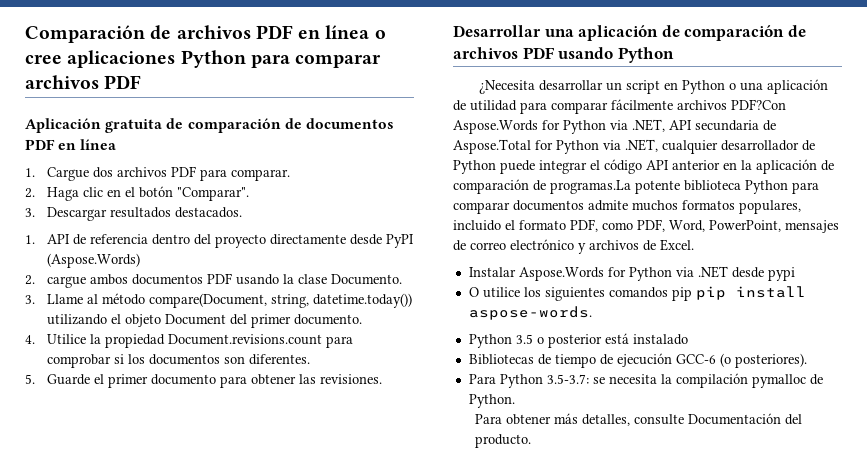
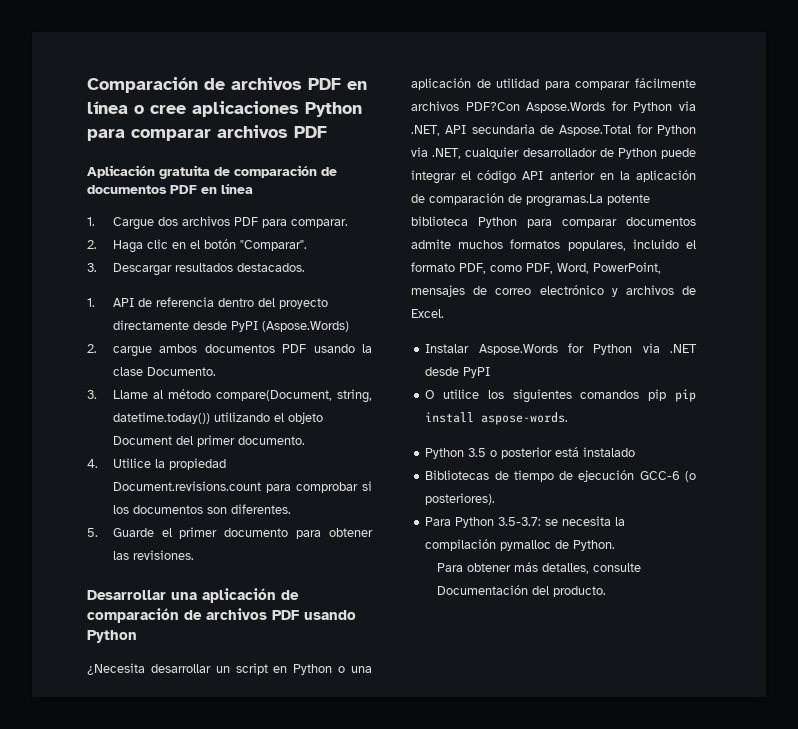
- Instalar Aspose.Words for Python via .NET desde pypi
+ Instalar Aspose.Words for Python via .NET desde PyPI

